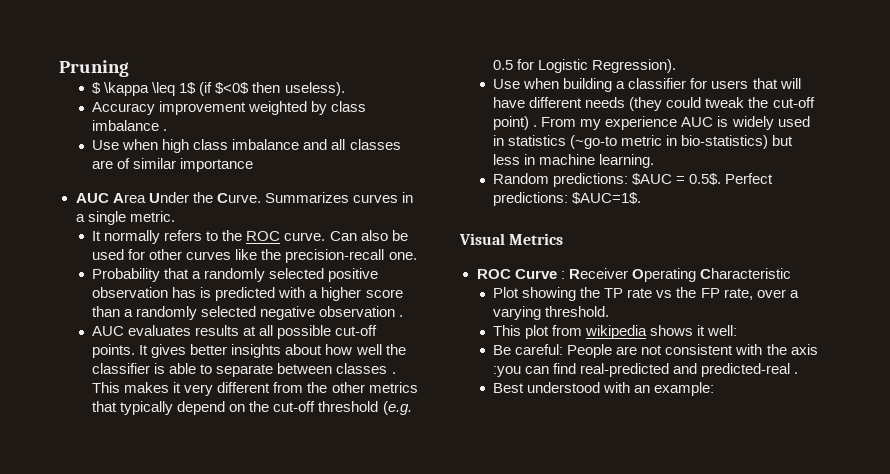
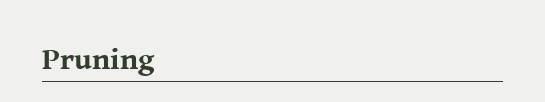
- $ \kappa \leq 1$ (if $<0$ then useless).
- Accuracy improvement weighted by class imbalance .
- Use when high class imbalance and all classes are of similar importance
- AUC Area Under the Curve. Summarizes curves in a single metric.
- It normally refers to the ROC curve. Can also be used for other curves like the precision-recall one.
- Probability that a randomly selected positive observation has is predicted with a higher score than a randomly selected negative observation .
- AUC evaluates results at all possible cut-off points. It gives better insights about how well the classifier is able to separate between classes . This makes it very different from the other metrics that typically depend on the cut-off threshold (e.g. 0.5 for Logistic Regression).
- Use when building a classifier for users that will have different needs (they could tweak the cut-off point) . From my experience AUC is widely used in statistics (~go-to metric in bio-statistics) but less in machine learning.
- Random predictions: $AUC = 0.5$. Perfect predictions: $AUC=1$.
- Visual Metrics
- ROC Curve : Receiver Operating Characteristic
- Plot showing the TP rate vs the FP rate, over a varying threshold.
- This plot from wikipedia shows it well:
- Be careful: People are not consistent with the axis :you can find real-predicted and predicted-real .
- Best understood with an example:

